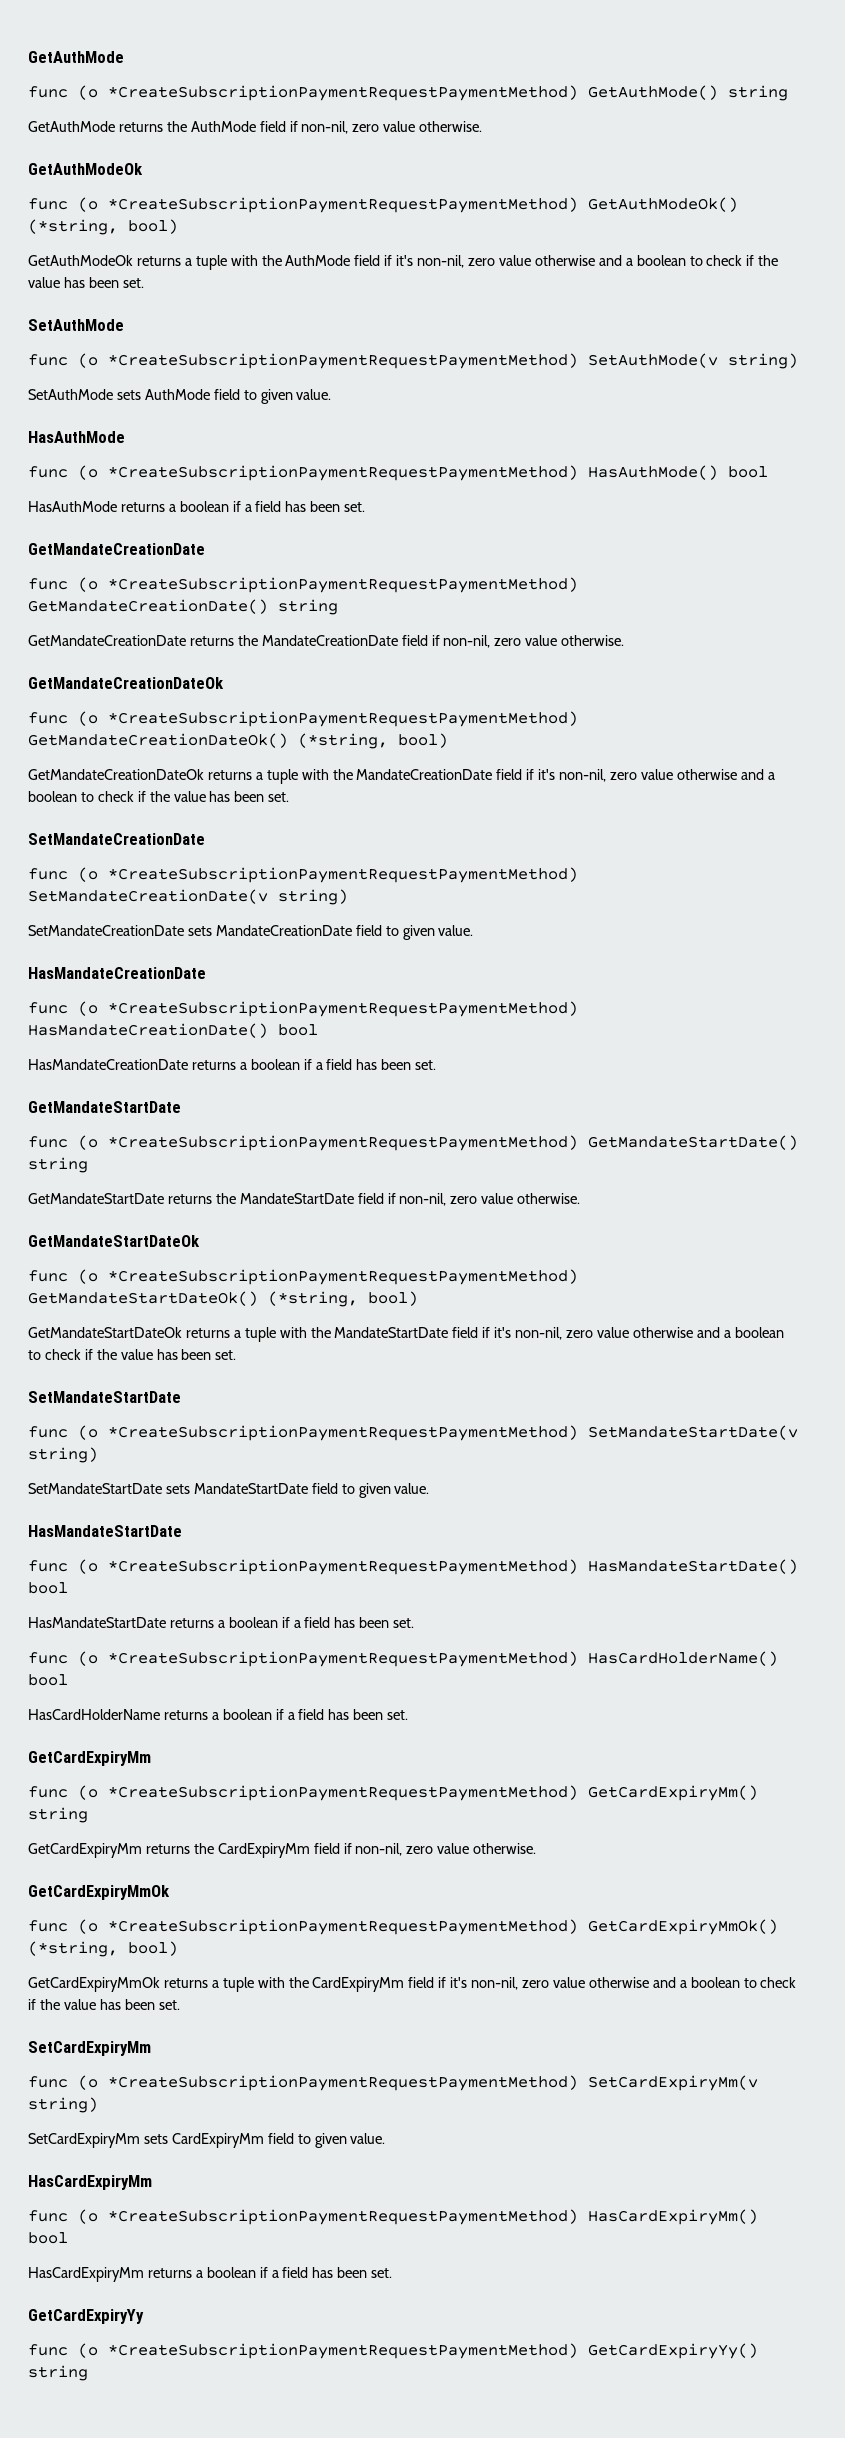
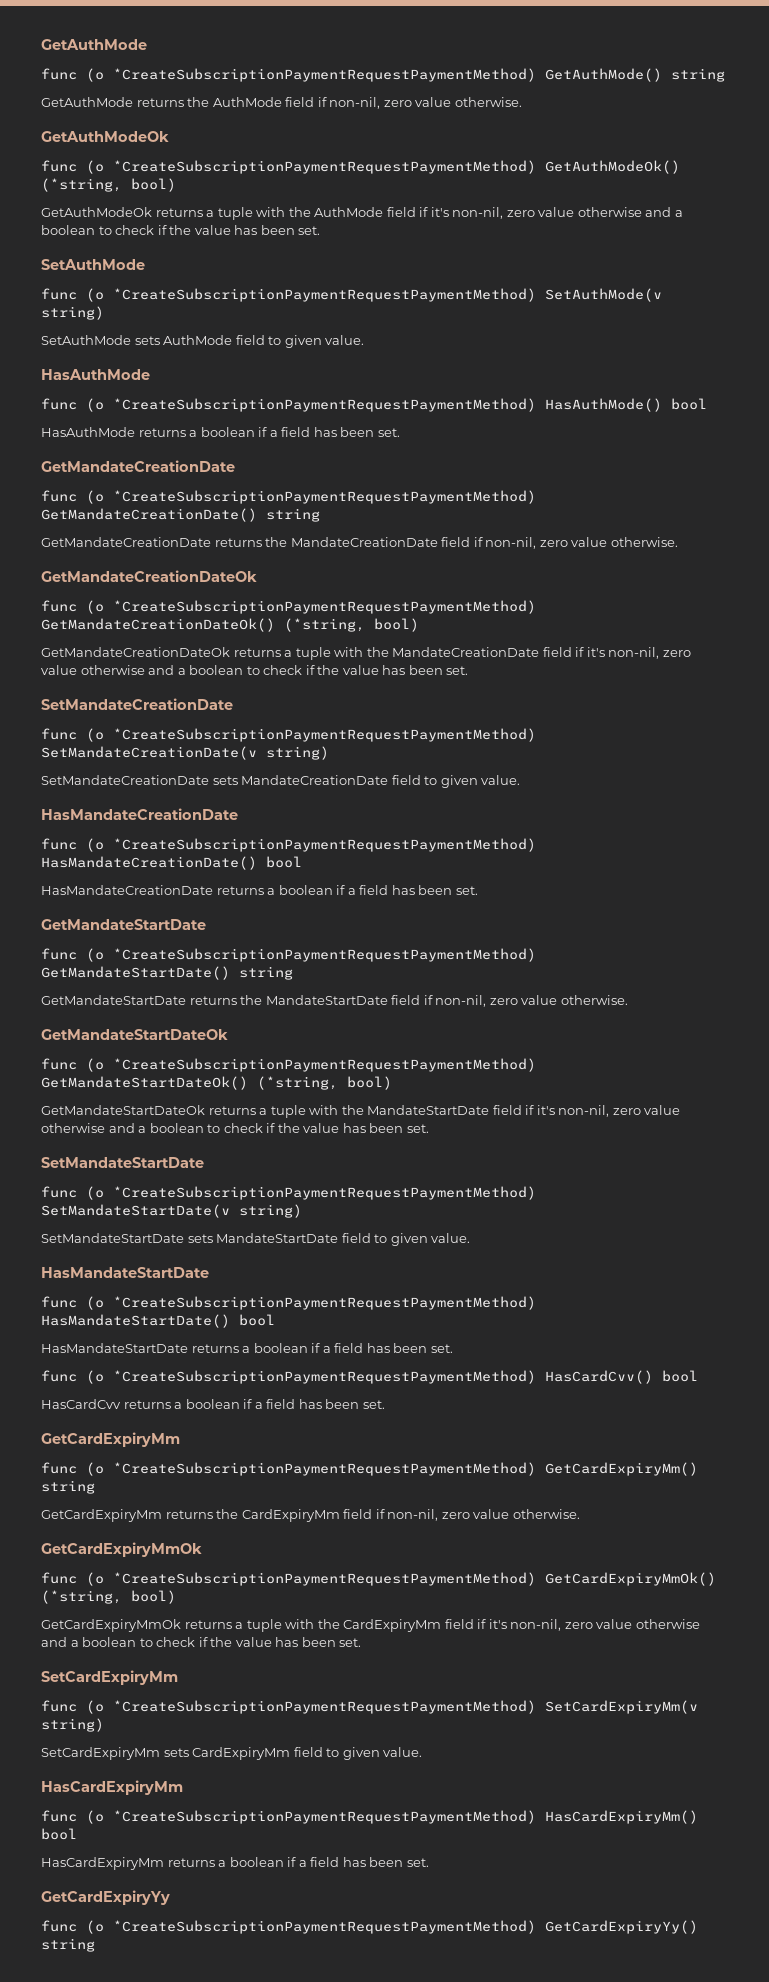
- func (o *CreateSubscriptionPaymentRequestPaymentMethod) HasCardHolderName() bool
- HasCardHolderName returns a boolean if a field has been set.
+ func (o *CreateSubscriptionPaymentRequestPaymentMethod) HasCardCvv() bool
+ HasCardCvv returns a boolean if a field has been set.

